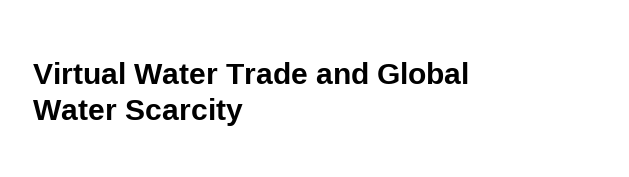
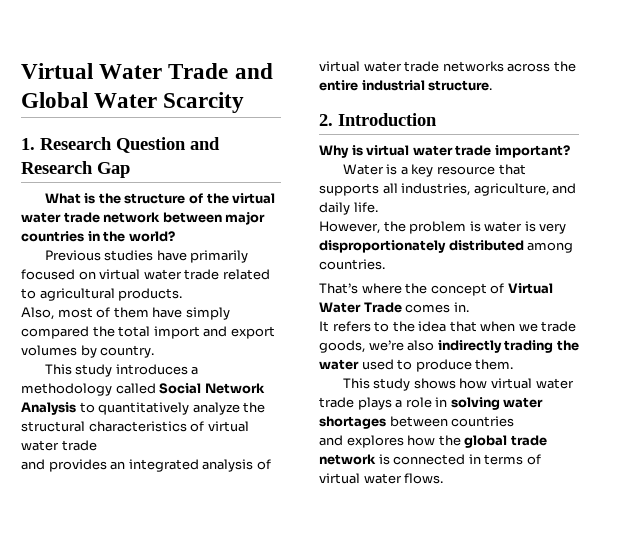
+ 1. Research Question and Research Gap
+ What is the structure of the virtual water trade network between major countries in the world?
+ Previous studies have primarily focused on virtual water trade related to agricultural products.
+ Also, most of them have simply compared the total import and export volumes by country.
+ This study introduces a methodology called Social Network Analysis to quantitatively analyze the structural characteristics of virtual water trade
+ and provides an integrated analysis of virtual water trade networks across the entire industrial structure.
+ 2. Introduction
+ Why is virtual water trade important?
+ Water is a key resource that supports all industries, agriculture, and daily life.
+ However, the problem is water is very disproportionately distributed among countries.
+ That’s where the concept of Virtual Water Trade comes in.
+ It refers to the idea that when we trade goods, we’re also indirectly trading the water used to produce them.
+ This study shows how virtual water trade plays a role in solving water shortages between countries
+ and explores how the global trade network is connected in terms of virtual water flows.

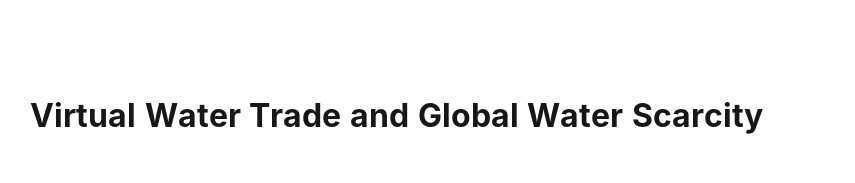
- 1. Research Question and Research Gap
- What is the structure of the virtual water trade network between major countries in the world?
- Previous studies have primarily focused on virtual water trade related to agricultural products.
- Also, most of them have simply compared the total import and export volumes by country.
- This study introduces a methodology called Social Network Analysis to quantitatively analyze the structural characteristics of virtual water trade
- and provides an integrated analysis of virtual water trade networks across the entire industrial structure.
- 2. Introduction
- Why is virtual water trade important?
- Water is a key resource that supports all industries, agriculture, and daily life.
- However, the problem is water is very disproportionately distributed among countries.
- That’s where the concept of Virtual Water Trade comes in.
- It refers to the idea that when we trade goods, we’re also indirectly trading the water used to produce them.
- This study shows how virtual water trade plays a role in solving water shortages between countries
- and explores how the global trade network is connected in terms of virtual water flows.

